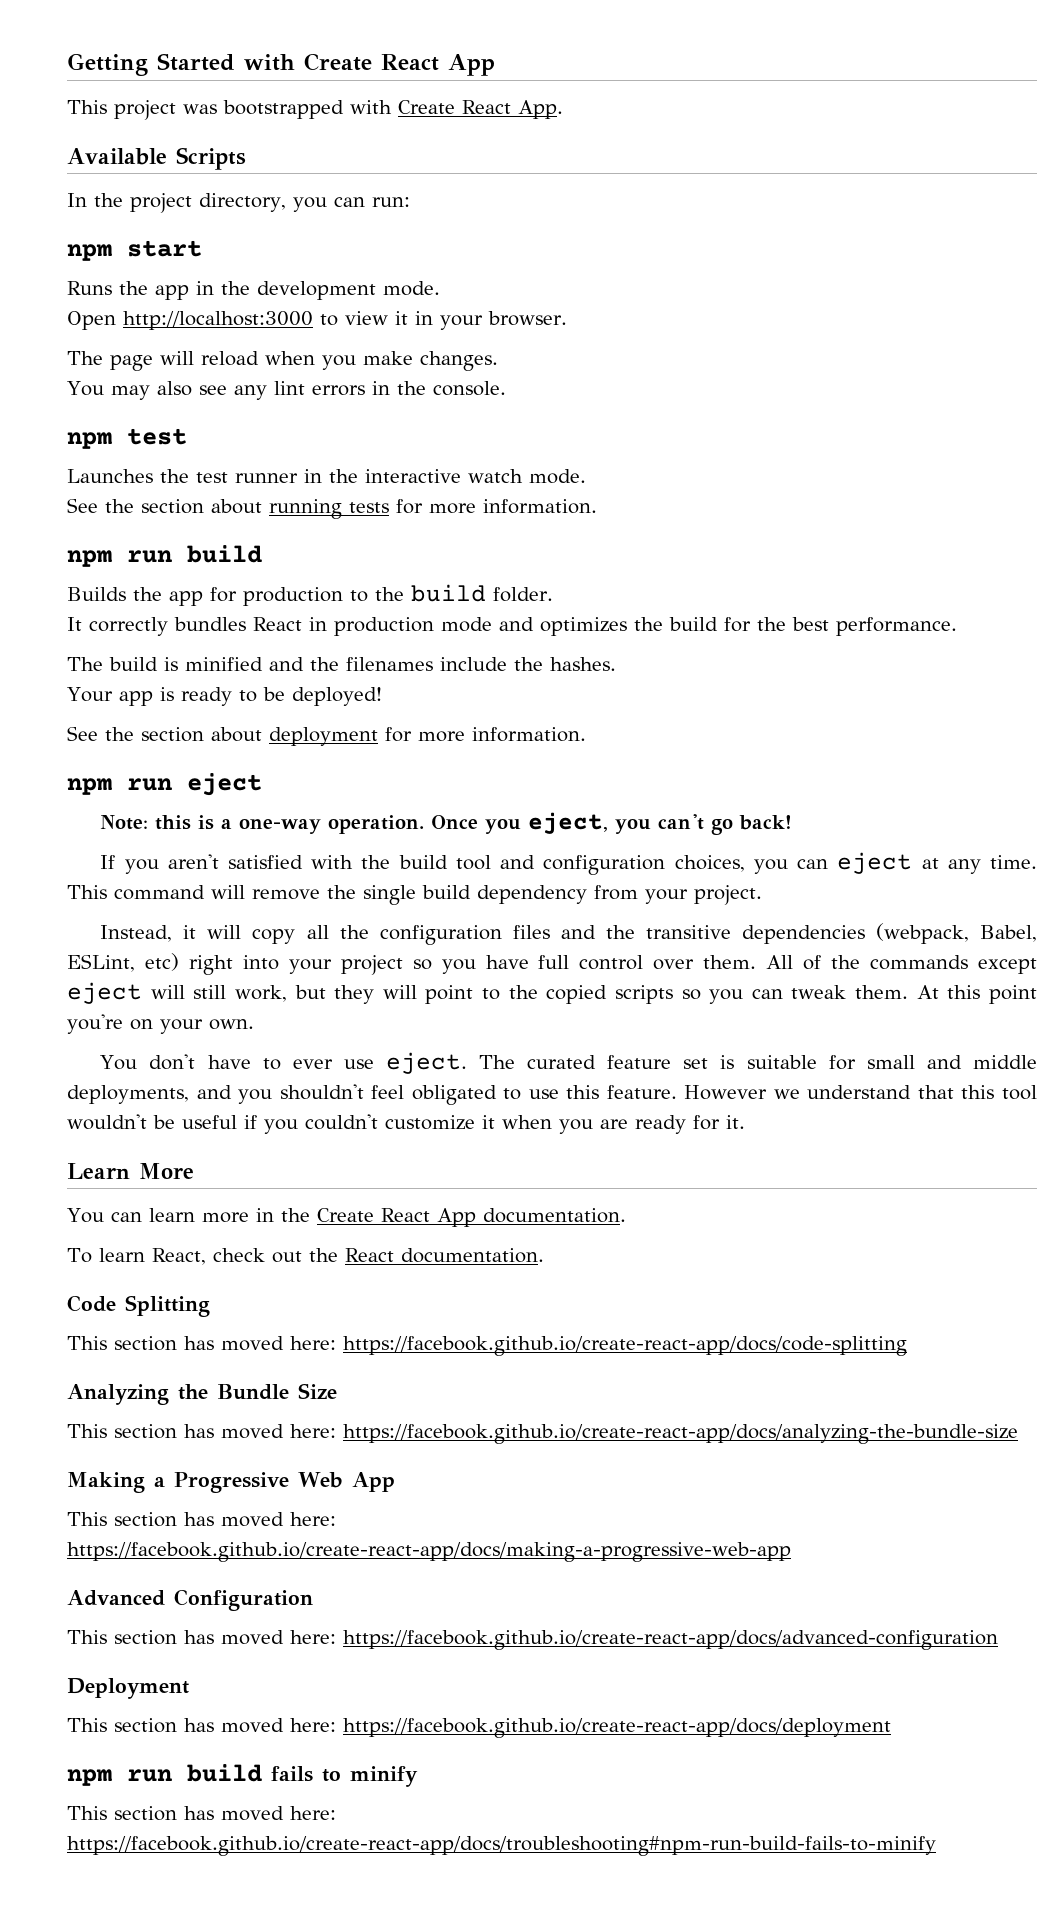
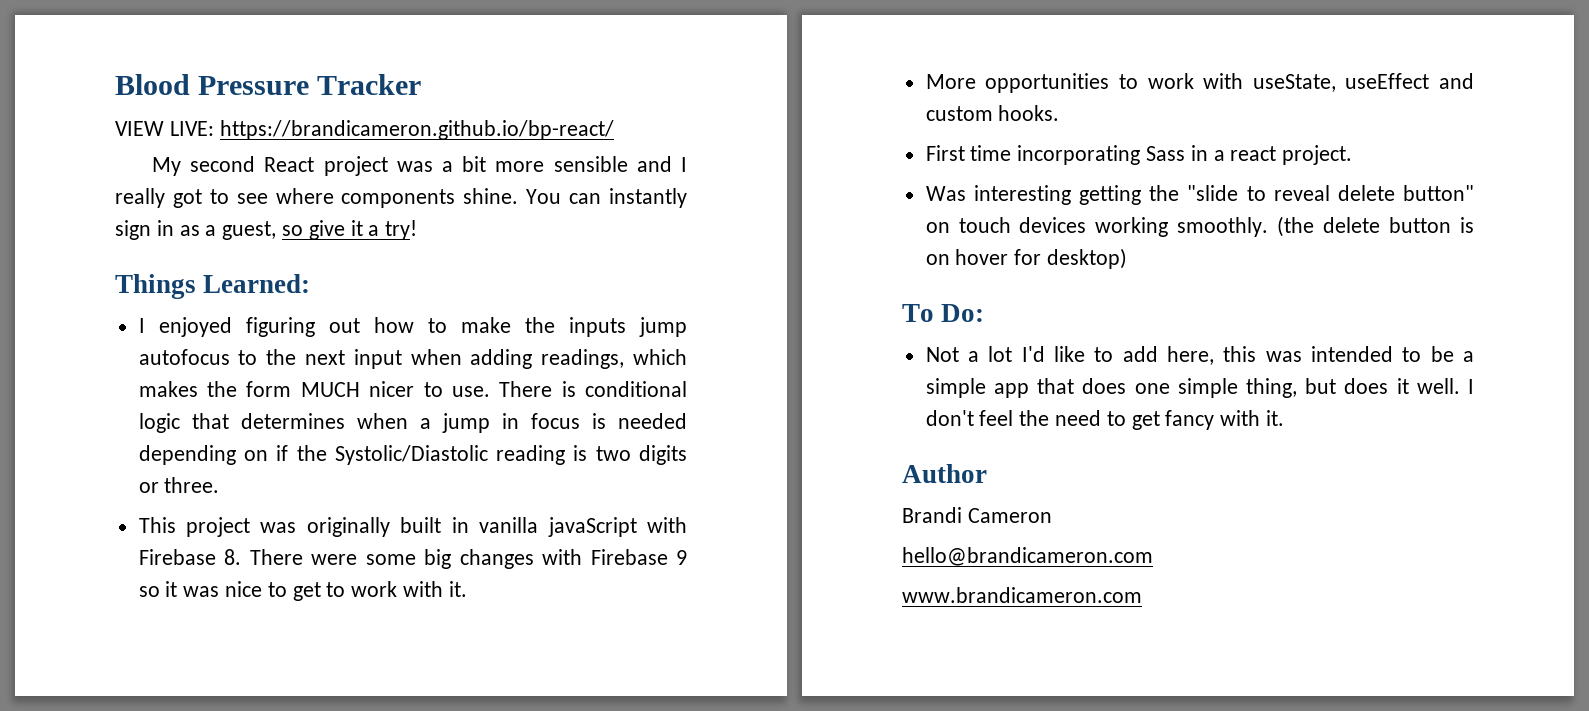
- Getting Started with Create React App
- This project was bootstrapped with Create React App.
- Available Scripts
- In the project directory, you can run:
- npm start
- Runs the app in the development mode.
- Open http://localhost:3000 to view it in your browser.
- The page will reload when you make changes.
- You may also see any lint errors in the console.
- npm test
- Launches the test runner in the interactive watch mode.
- See the section about running tests for more information.
- npm run build
- Builds the app for production to the build folder.
- It correctly bundles React in production mode and optimizes the build for the best performance.
- The build is minified and the filenames include the hashes.
- Your app is ready to be deployed!
- See the section about deployment for more information.
- npm run eject
- Note: this is a one-way operation. Once you eject, you can't go back!
- If you aren't satisfied with the build tool and configuration choices, you can eject at any time. This command will remove the single build dependency from your project.
- Instead, it will copy all the configuration files and the transitive dependencies (webpack, Babel, ESLint, etc) right into your project so you have full control over them. All of the commands except eject will still work, but they will point to the copied scripts so you can tweak them. At this point you're on your own.
- You don't have to ever use eject. The curated feature set is suitable for small and middle deployments, and you shouldn't feel obligated to use this feature. However we understand that this tool wouldn't be useful if you couldn't customize it when you are ready for it.
- Learn More
- You can learn more in the Create React App documentation.
- To learn React, check out the React documentation.
- Code Splitting
- This section has moved here: https://facebook.github.io/create-react-app/docs/code-splitting
- Analyzing the Bundle Size
- This section has moved here: https://facebook.github.io/create-react-app/docs/analyzing-the-bundle-size
- Making a Progressive Web App
- This section has moved here: https://facebook.github.io/create-react-app/docs/making-a-progressive-web-app
- Advanced Configuration
- This section has moved here: https://facebook.github.io/create-react-app/docs/advanced-configuration
- Deployment
- This section has moved here: https://facebook.github.io/create-react-app/docs/deployment
- npm run build fails to minify
- This section has moved here: https://facebook.github.io/create-react-app/docs/troubleshooting#npm-run-build-fails-to-minify
+ Blood Pressure Tracker
+ VIEW LIVE: https://brandicameron.github.io/bp-react/
+ My second React project was a bit more sensible and I really got to see where components shine. You can instantly sign in as a guest, so give it a try!
+ Things Learned:
+ I enjoyed figuring out how to make the inputs jump autofocus to the next input when adding readings, which makes the form MUCH nicer to use. There is conditional logic that determines when a jump in focus is needed depending on if the Systolic/Diastolic reading is two digits or three.
+ This project was originally built in vanilla javaScript with Firebase 8. There were some big changes with Firebase 9 so it was nice to get to work with it.
+ More opportunities to work with useState, useEffect and custom hooks.
+ First time incorporating Sass in a react project.
+ Was interesting getting the "slide to reveal delete button" on touch devices working smoothly. (the delete button is on hover for desktop)
+ To Do:
+ Not a lot I'd like to add here, this was intended to be a simple app that does one simple thing, but does it well. I don't feel the need to get fancy with it.
+ Author
+ Brandi Cameron
+ hello@brandicameron.com
+ www.brandicameron.com

